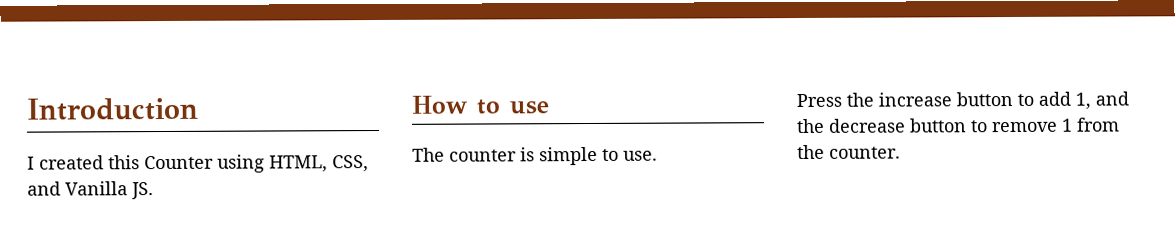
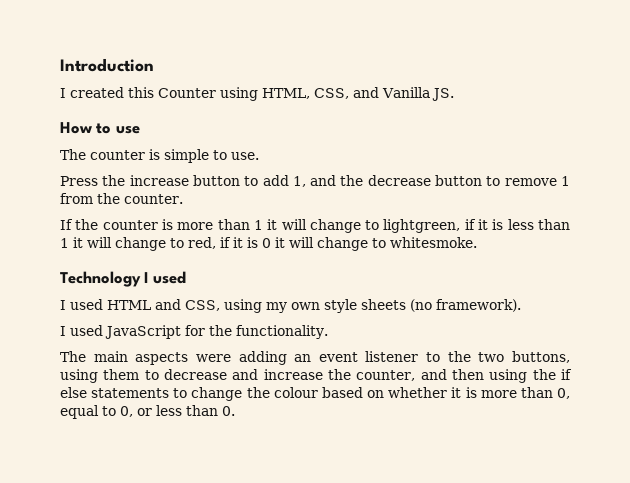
+ If the counter is more than 1 it will change to lightgreen, if it is less than 1 it will change to red, if it is 0 it will change to whitesmoke.
+ Technology I used
+ I used HTML and CSS, using my own style sheets (no framework).
+ I used JavaScript for the functionality.
+ The main aspects were adding an event listener to the two buttons, using them to decrease and increase the counter, and then using the if else statements to change the colour based on whether it is more than 0, equal to 0, or less than 0.

